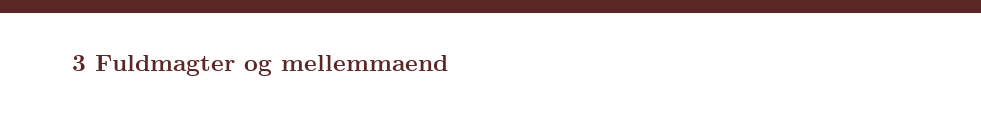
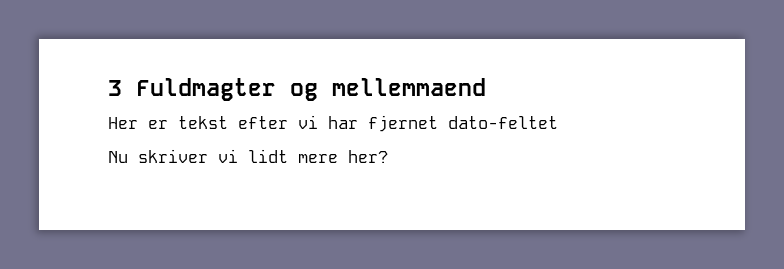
+ Her er tekst efter vi har fjernet dato-feltet
+ Nu skriver vi lidt mere her?

